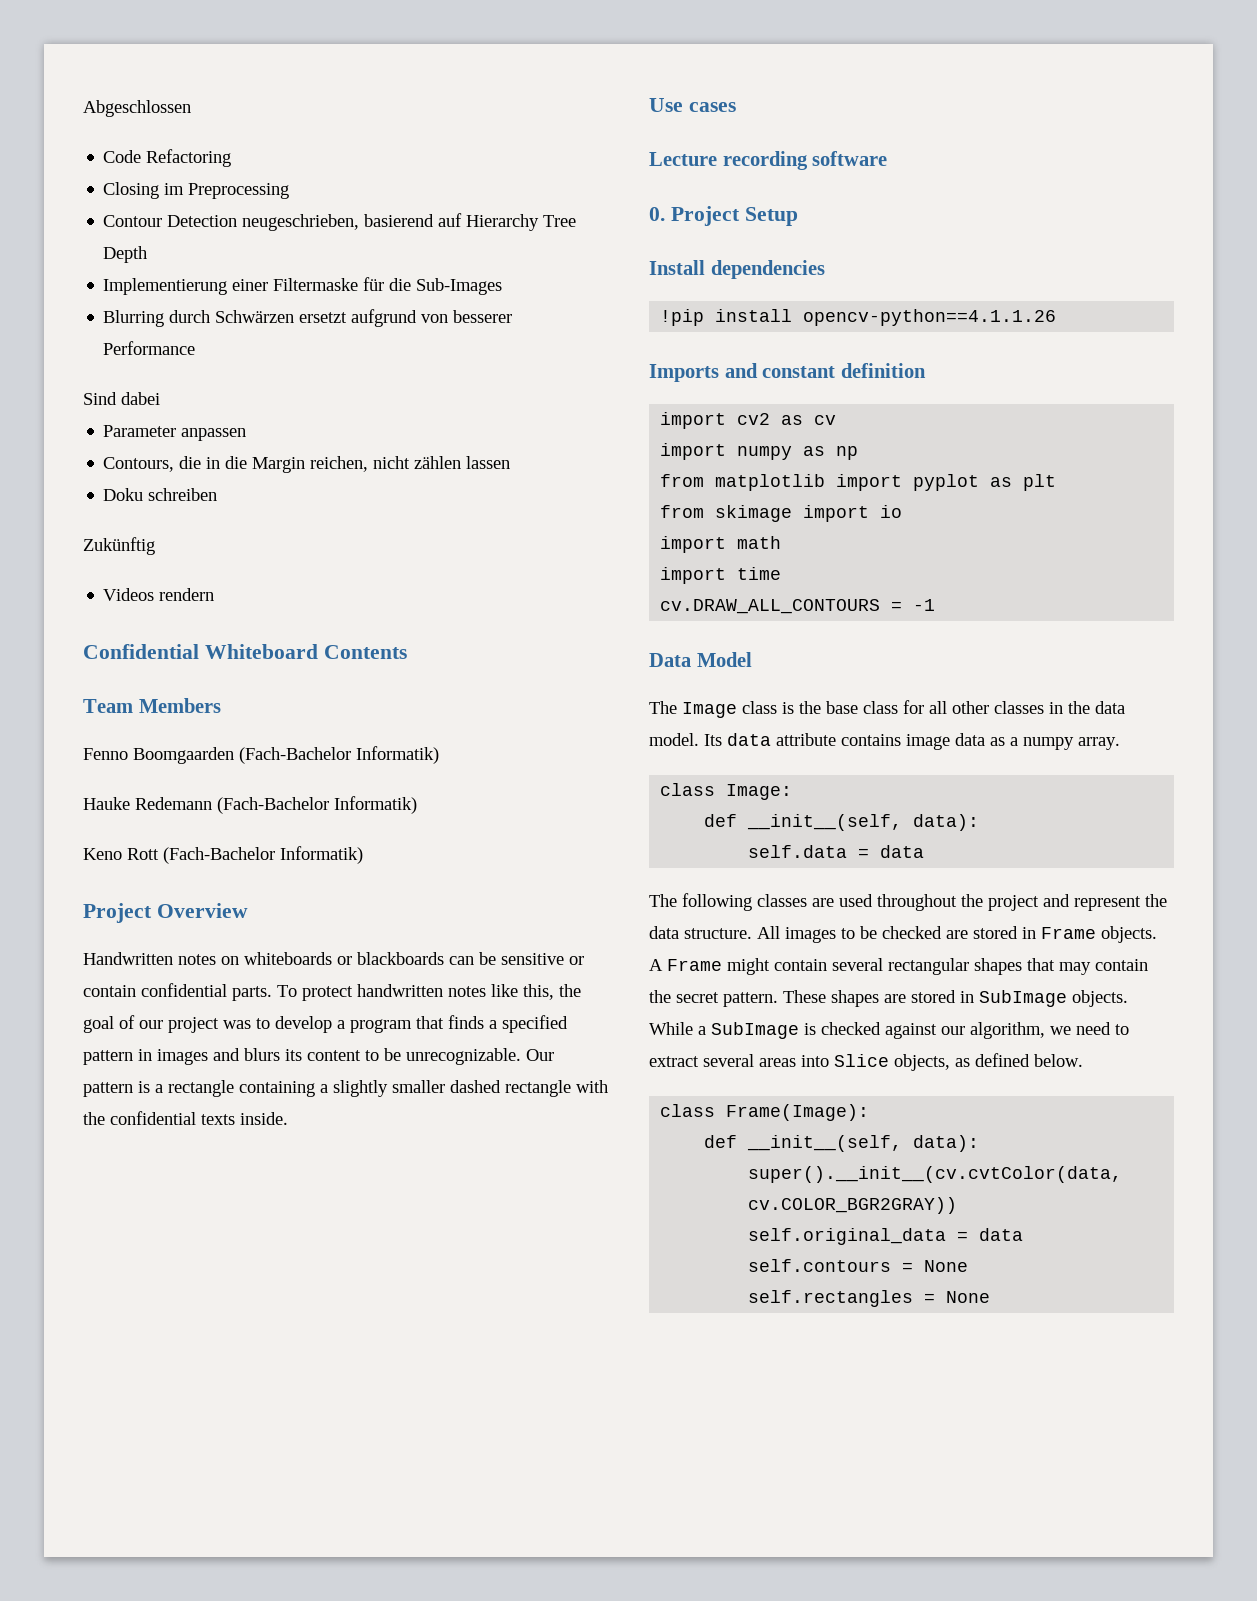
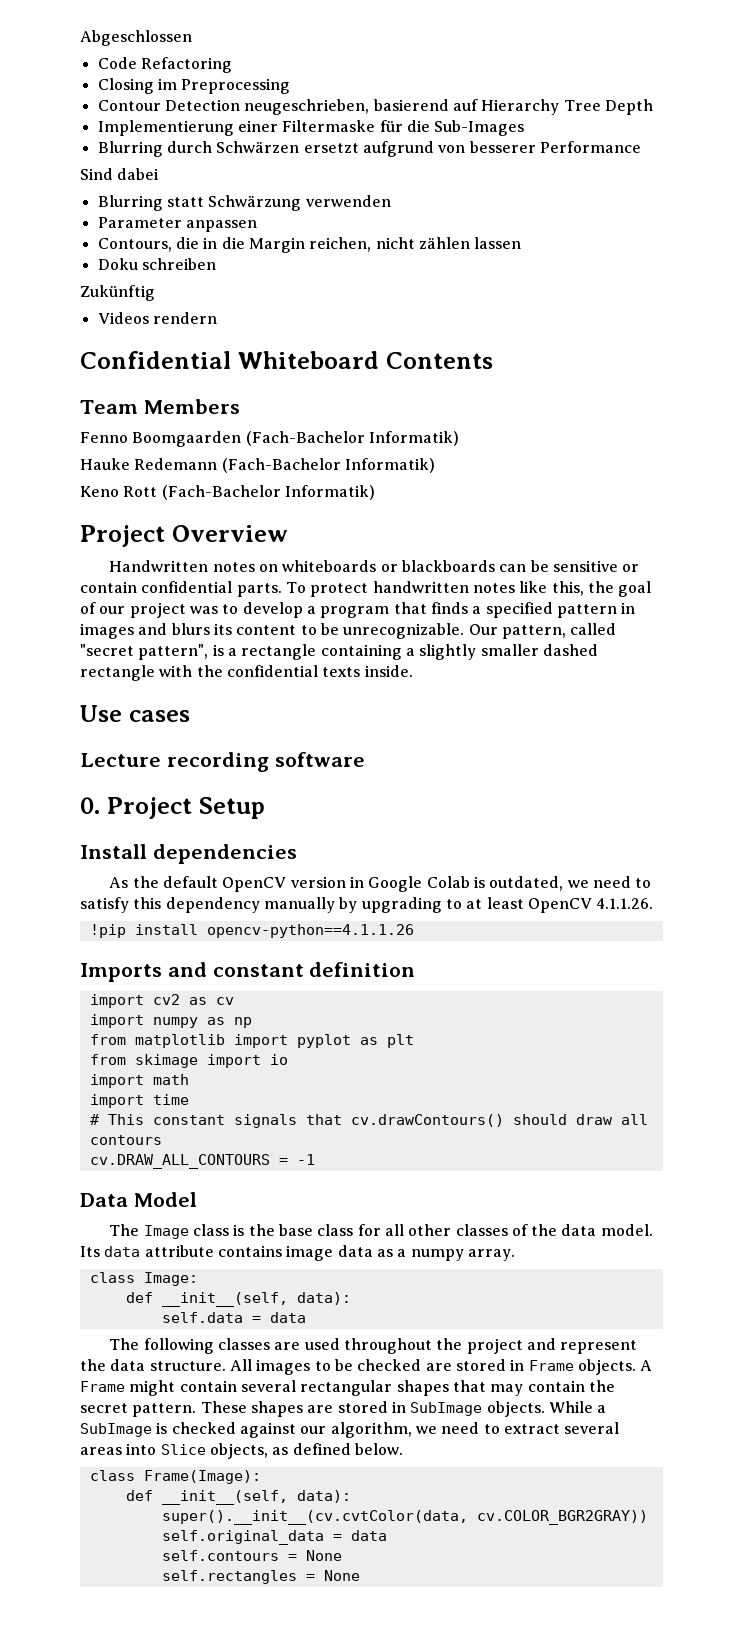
+ Blurring statt Schwärzung verwenden
- Our pattern is a rectangle containing a slightly smaller dashed rectangle with the confidential texts inside.
+ Our pattern, called "secret pattern", is a rectangle containing a slightly smaller dashed rectangle with the confidential texts inside.
+ As the default OpenCV version in Google Colab is outdated, we need to satisfy this dependency manually by upgrading to at least OpenCV 4.1.1.26.
+ # This constant signals that cv.drawContours() should draw all contours
- The Image class is the base class for all other classes in the data model.
+ The Image class is the base class for all other classes of the data model.

